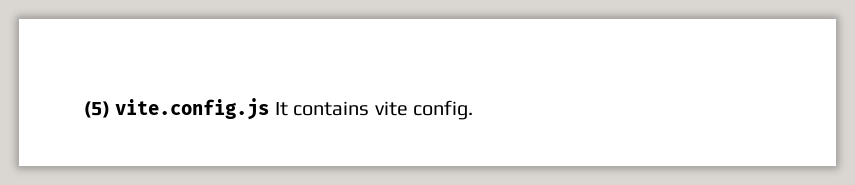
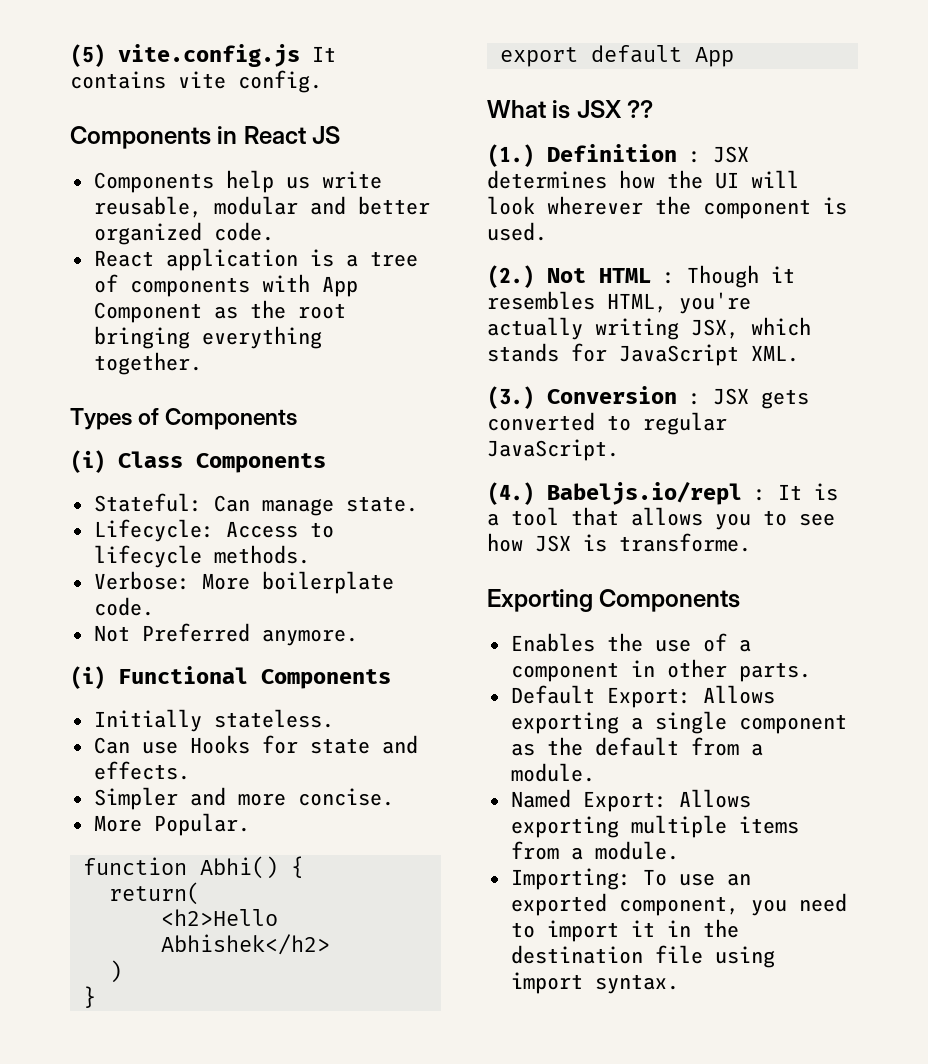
+ Components in React JS
+ Components help us write reusable, modular and better organized code.
+ React application is a tree of components with App Component as the root bringing everything together.
+ Types of Components
+ (i) Class Components
+ Stateful: Can manage state.
+ Lifecycle: Access to lifecycle methods.
+ Verbose: More boilerplate code.
+ Not Preferred anymore.
+ (i) Functional Components
+ Initially stateless.
+ Can use Hooks for state and effects.
+ Simpler and more concise.
+ More Popular.
+ function Abhi() {
+ return(
+ <h2>Hello Abhishek</h2>
+ )
+ }
+ export default App
+ What is JSX ??
+ (1.) Definition : JSX determines how the UI will look wherever the component is used.
+ (2.) Not HTML : Though it resembles HTML, you're actually writing JSX, which stands for JavaScript XML.
+ (3.) Conversion : JSX gets converted to regular JavaScript.
+ (4.) Babeljs.io/repl : It is a tool that allows you to see how JSX is transforme.
+ Exporting Components
+ Enables the use of a component in other parts.
+ Default Export: Allows exporting a single component as the default from a module.
+ Named Export: Allows exporting multiple items from a module.
+ Importing: To use an exported component, you need to import it in the destination file using import syntax.

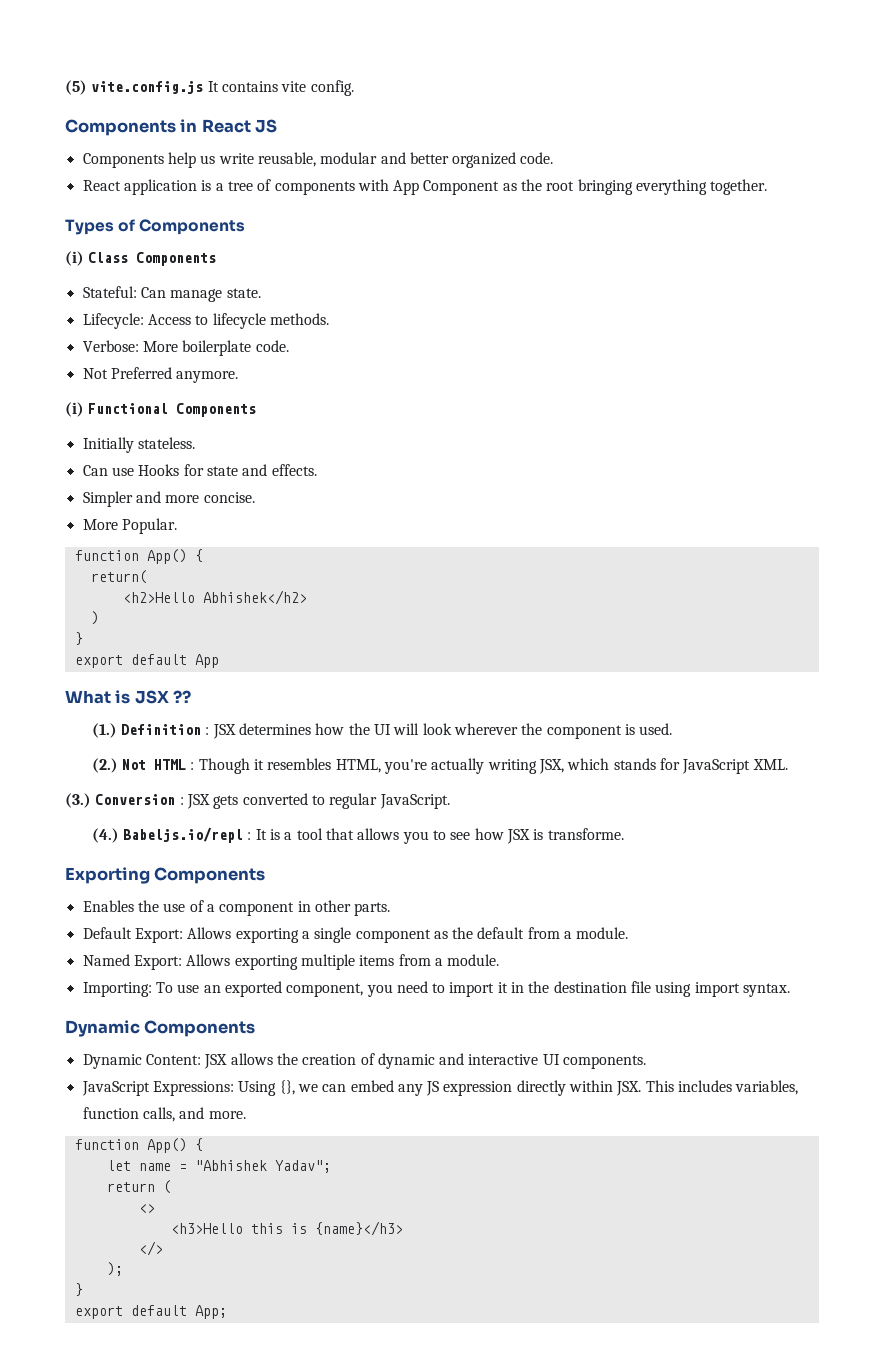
  More Popular.
- function Abhi() {
+ function App() {
+ Dynamic Components
+ Dynamic Content: JSX allows the creation of dynamic and interactive UI components.
+ JavaScript Expressions: Using {}, we can embed any JS expression directly within JSX. This includes variables, function calls, and more.
+ function App() {
+ let name = "Abhishek Yadav";
+ return (
+ <>
+ <h3>Hello this is {name}</h3>
+ </>
+ );
+ }
+ export default App;

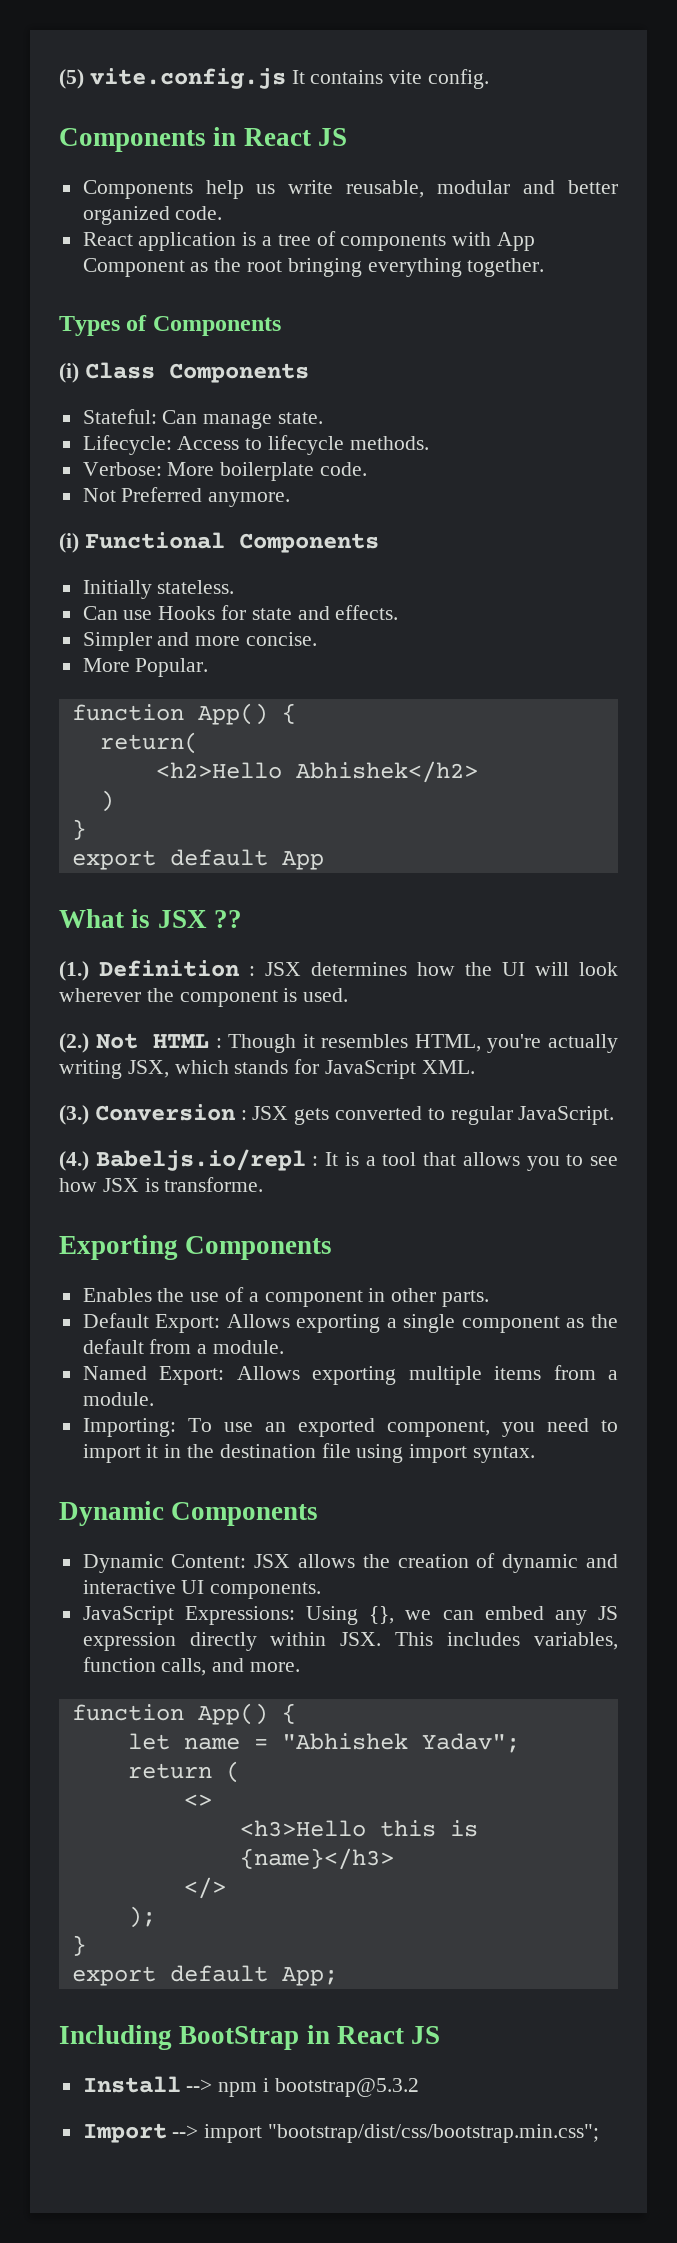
+ Including BootStrap in React JS
+ Install --> npm i bootstrap@5.3.2
+ Import --> import "bootstrap/dist/css/bootstrap.min.css";

